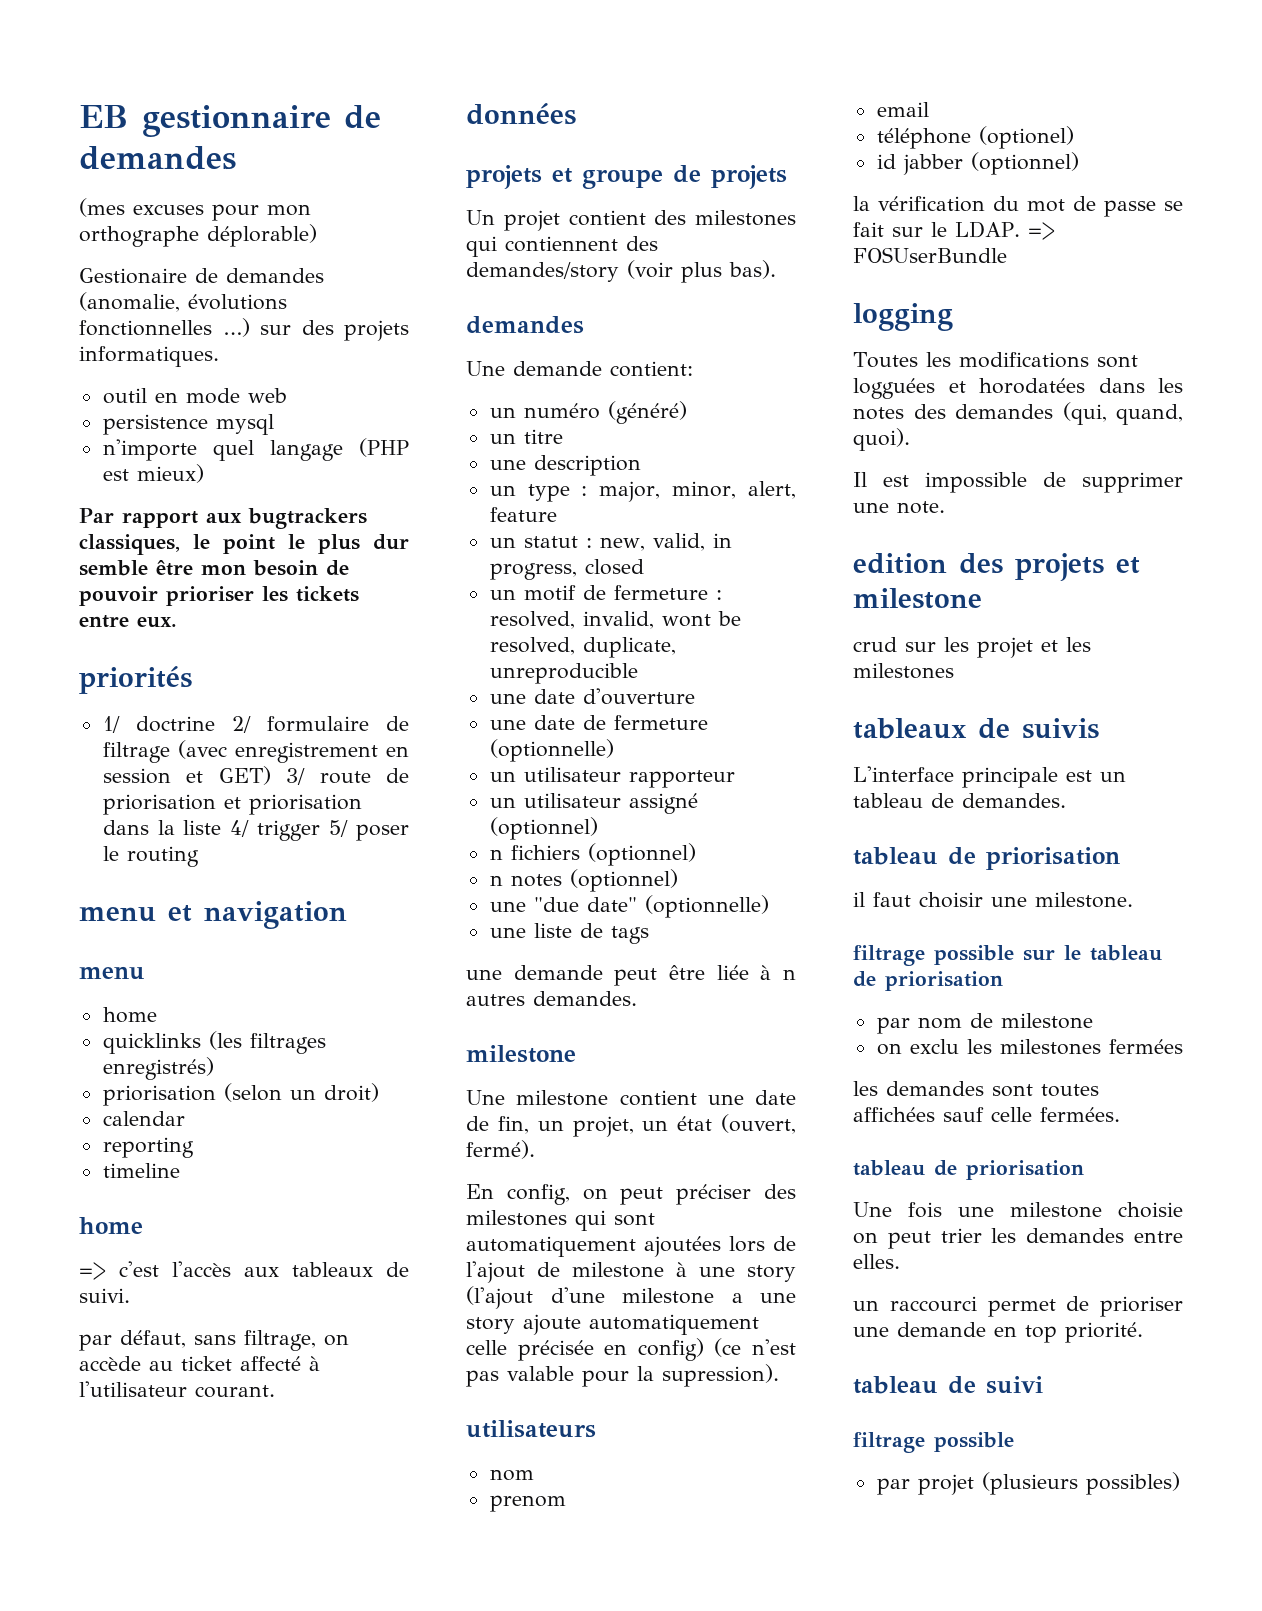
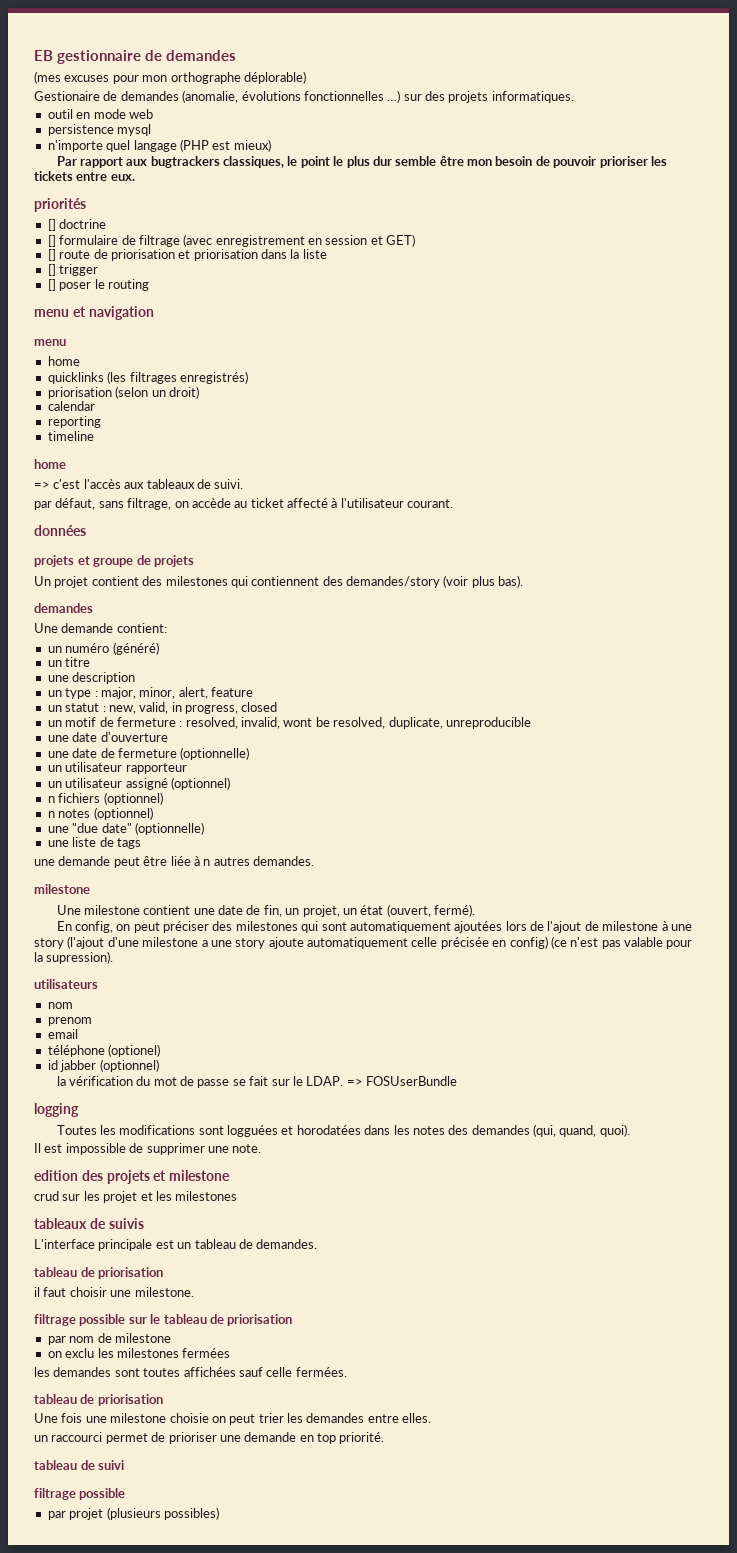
- 1/ doctrine 2/ formulaire de filtrage (avec enregistrement en session et GET) 3/ route de priorisation et priorisation dans la liste 4/ trigger 5/ poser le routing
+ [] doctrine
+ [] formulaire de filtrage (avec enregistrement en session et GET)
+ [] route de priorisation et priorisation dans la liste
+ [] trigger
+ [] poser le routing

